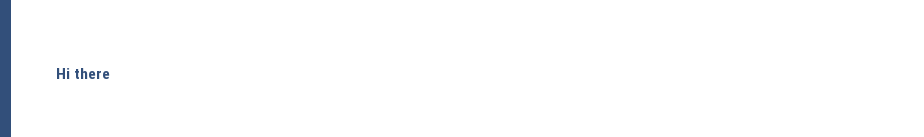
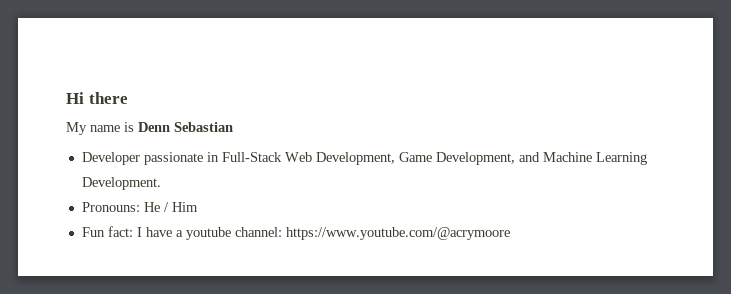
+ My name is Denn Sebastian
+ Developer passionate in Full-Stack Web Development, Game Development, and Machine Learning Development.
+ Pronouns: He / Him
+ Fun fact: I have a youtube channel: https://www.youtube.com/@acrymoore

